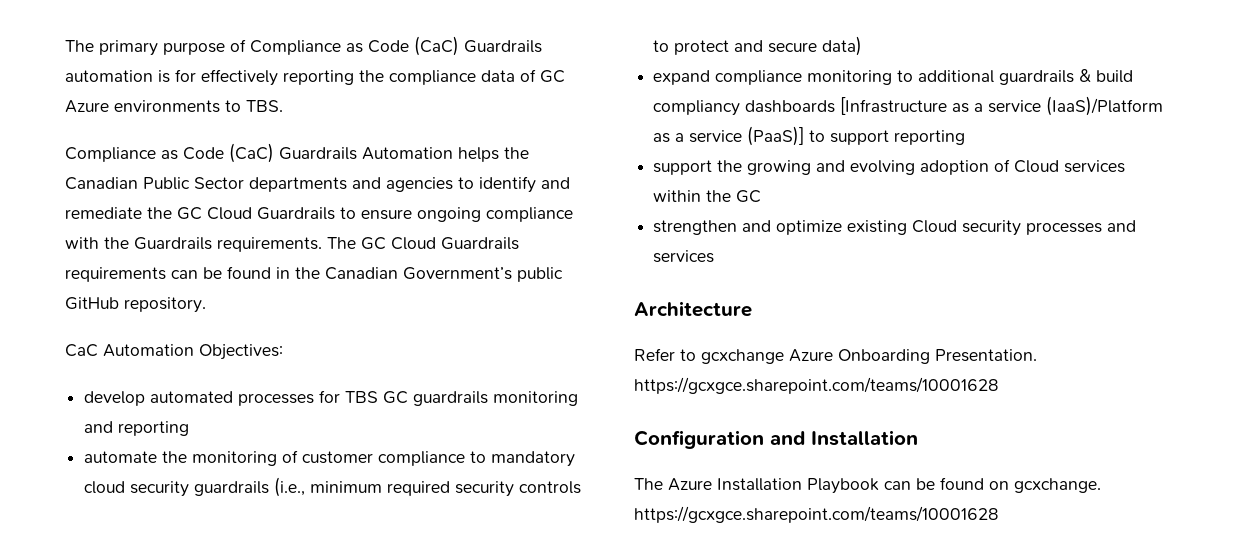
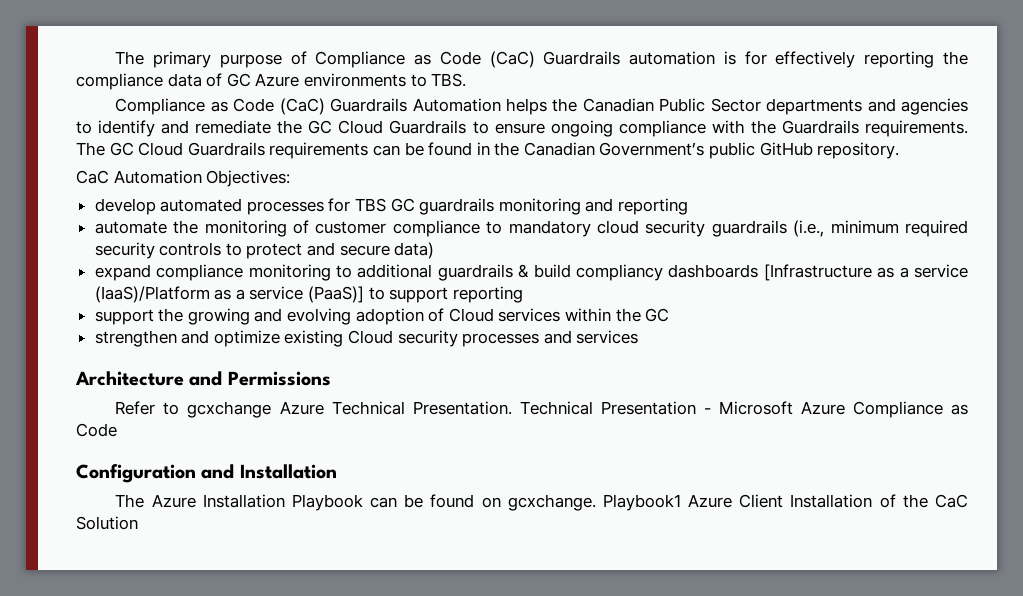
- Architecture
+ Architecture and Permissions
- Refer to gcxchange Azure Onboarding Presentation. https://gcxgce.sharepoint.com/teams/10001628
+ Refer to gcxchange Azure Technical Presentation. Technical Presentation - Microsoft Azure Compliance as Code
- The Azure Installation Playbook can be found on gcxchange. https://gcxgce.sharepoint.com/teams/10001628
+ The Azure Installation Playbook can be found on gcxchange. Playbook1 Azure Client Installation of the CaC Solution

